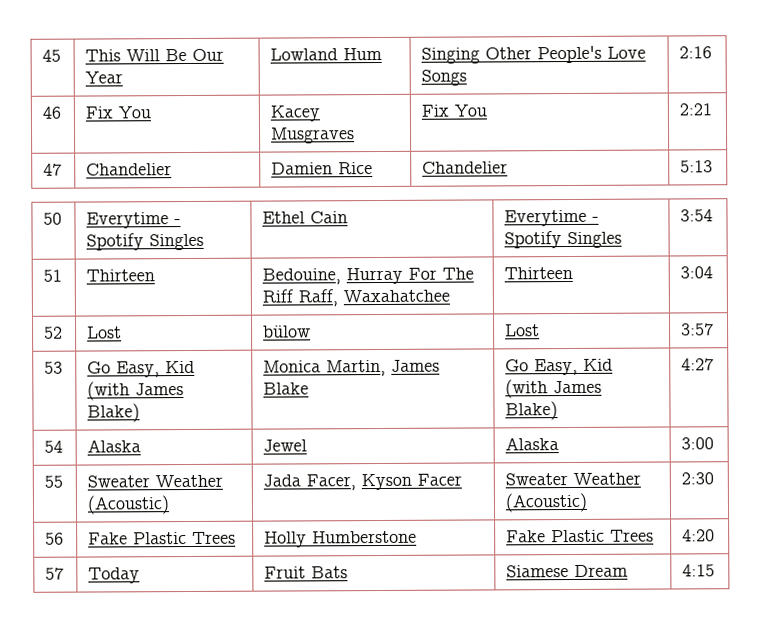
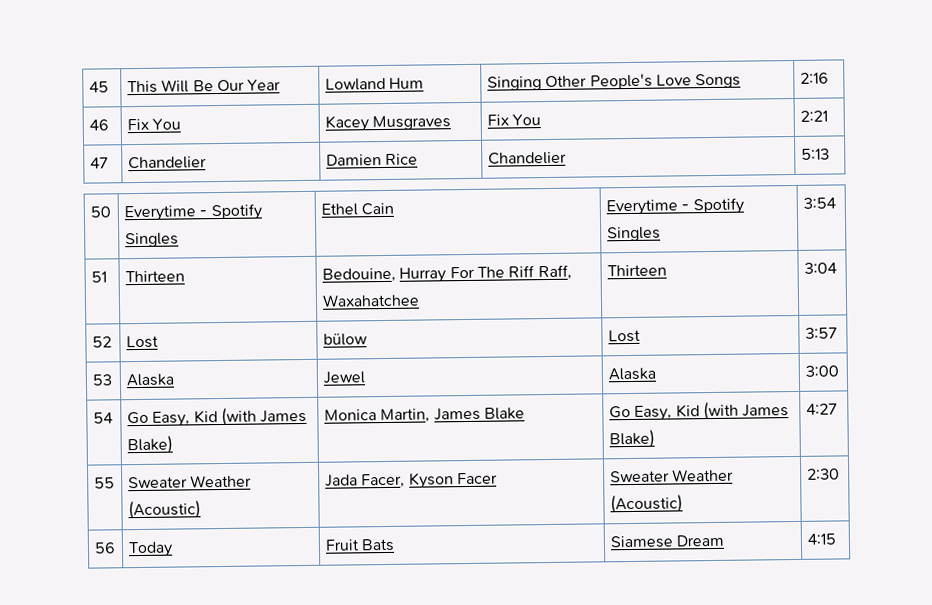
- 53 | Go Easy, Kid (with James Blake) | Monica Martin, James Blake | Go Easy, Kid (with James Blake) | 4:27
+ 53 | Alaska | Jewel | Alaska | 3:00
+ 54 | Go Easy, Kid (with James Blake) | Monica Martin, James Blake | Go Easy, Kid (with James Blake) | 4:27
- 54 | Alaska | Jewel | Alaska | 3:00
- 56 | Fake Plastic Trees | Holly Humberstone | Fake Plastic Trees | 4:20
- 57 | Today | Fruit Bats | Siamese Dream | 4:15
+ 56 | Today | Fruit Bats | Siamese Dream | 4:15

